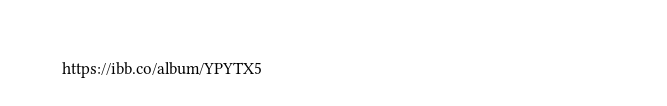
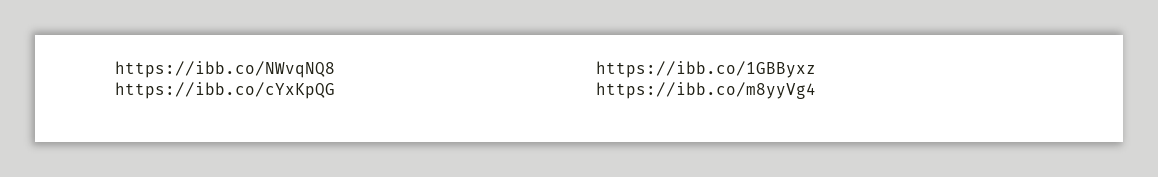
- https://ibb.co/album/YPYTX5
+ https://ibb.co/NWvqNQ8 https://ibb.co/cYxKpQG https://ibb.co/1GBByxz https://ibb.co/m8yyVg4

